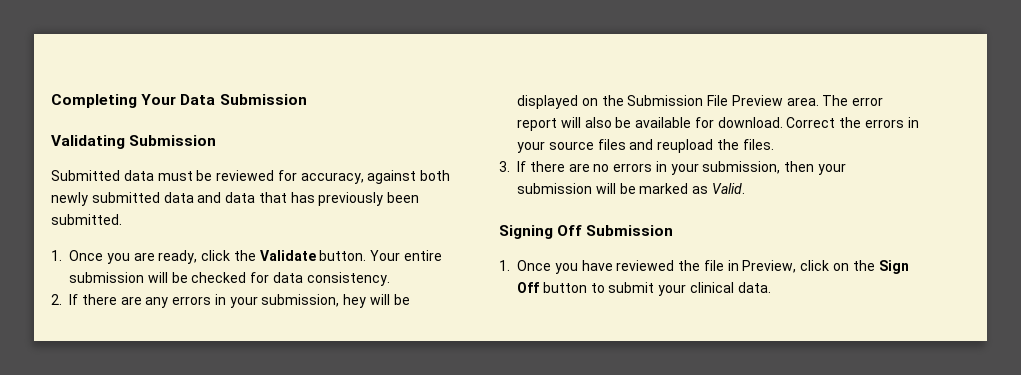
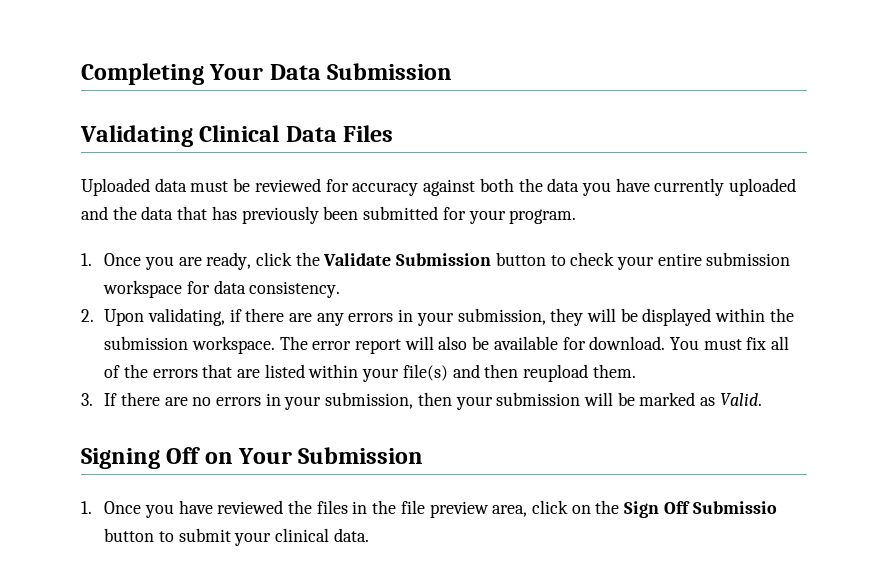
- Validating Submission
- Submitted data must be reviewed for accuracy, against both newly submitted data and data that has previously been submitted.
+ Validating Clinical Data Files
+ Uploaded data must be reviewed for accuracy against both the data you have currently uploaded and the data that has previously been submitted for your program.
- 1. Once you are ready, click the Validate button. Your entire submission will be checked for data consistency.
+ 1. Once you are ready, click the Validate Submission button to check your entire submission workspace for data consistency.
- 2. If there are any errors in your submission, hey will be displayed on the Submission File Preview area.
+ 2. Upon validating, if there are any errors in your submission, they will be displayed within the submission workspace.
- Correct the errors in your source files and reupload the files.
+ You must fix all of the errors that are listed within your file(s) and then reupload them.
- Signing Off Submission
+ Signing Off on Your Submission
- 1. Once you have reviewed the file in Preview, click on the Sign Off button to submit your clinical data.
+ 1. Once you have reviewed the files in the file preview area, click on the Sign Off Submissio button to submit your clinical data.

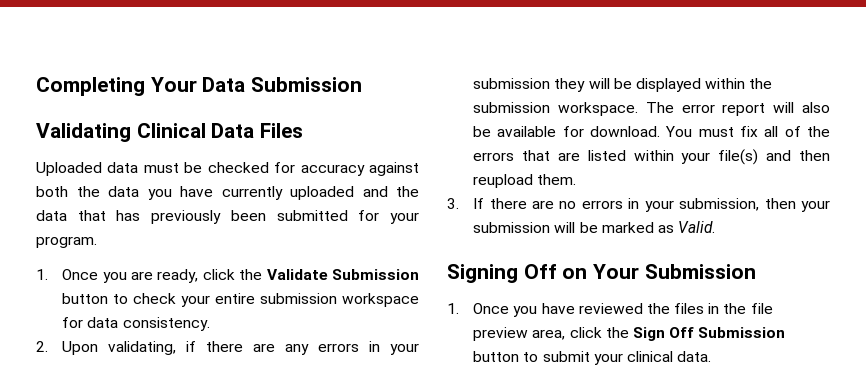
- Uploaded data must be reviewed for accuracy against both the data you have currently uploaded and the data that has previously been submitted for your program.
+ Uploaded data must be checked for accuracy against both the data you have currently uploaded and the data that has previously been submitted for your program.
- 2. Upon validating, if there are any errors in your submission, they will be displayed within the submission workspace.
+ 2. Upon validating, if there are any errors in your submission they will be displayed within the submission workspace.
- 1. Once you have reviewed the files in the file preview area, click on the Sign Off Submissio button to submit your clinical data.
+ 1. Once you have reviewed the files in the file preview area, click the Sign Off Submission button to submit your clinical data.

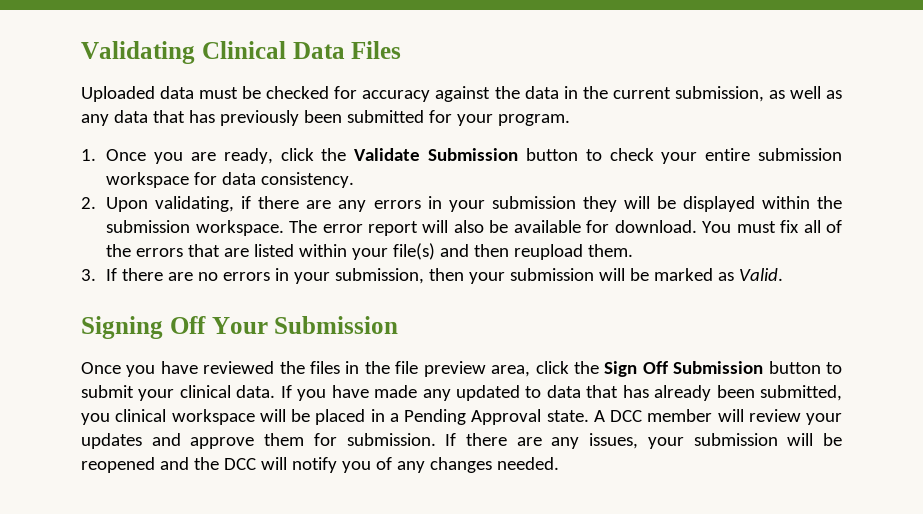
- Completing Your Data Submission
- Uploaded data must be checked for accuracy against both the data you have currently uploaded and the data that has previously been submitted for your program.
+ Uploaded data must be checked for accuracy against the data in the current submission, as well as any data that has previously been submitted for your program.
- Signing Off on Your Submission
+ Signing Off Your Submission
- 1. Once you have reviewed the files in the file preview area, click the Sign Off Submission button to submit your clinical data.
+ Once you have reviewed the files in the file preview area, click the Sign Off Submission button to submit your clinical data.
+ If you have made any updated to data that has already been submitted, you clinical workspace will be placed in a Pending Approval state. A DCC member will review your updates and approve them for submission. If there are any issues, your submission will be reopened and the DCC will notify you of any changes needed.

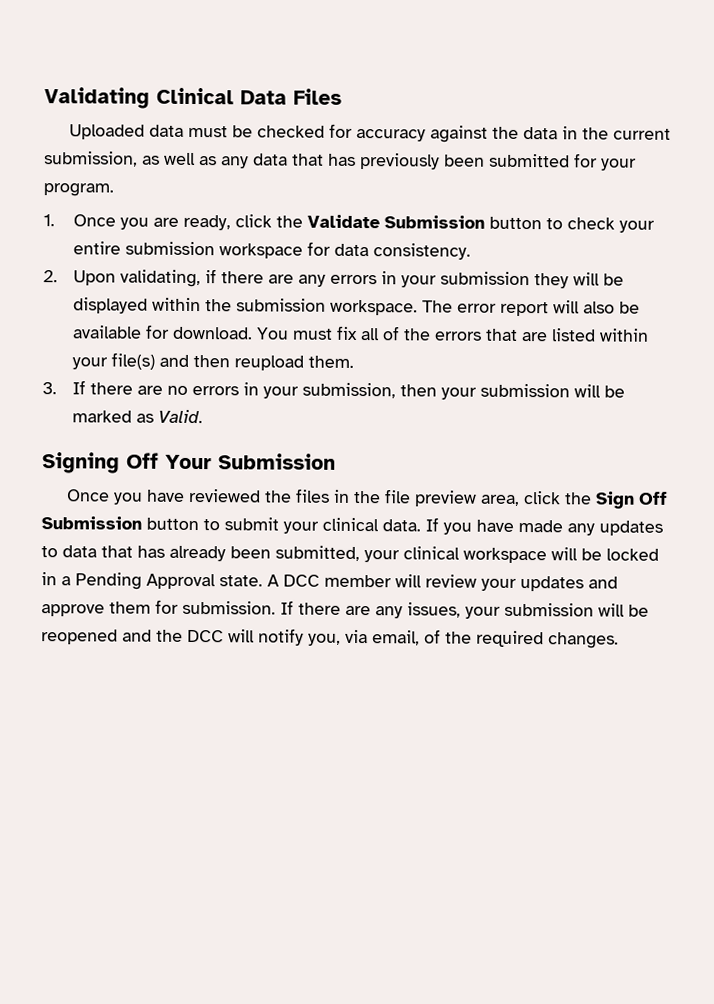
- If you have made any updated to data that has already been submitted, you clinical workspace will be placed in a Pending Approval state.
+ If you have made any updates to data that has already been submitted, your clinical workspace will be locked in a Pending Approval state.
- If there are any issues, your submission will be reopened and the DCC will notify you of any changes needed.
+ If there are any issues, your submission will be reopened and the DCC will notify you, via email, of the required changes.

